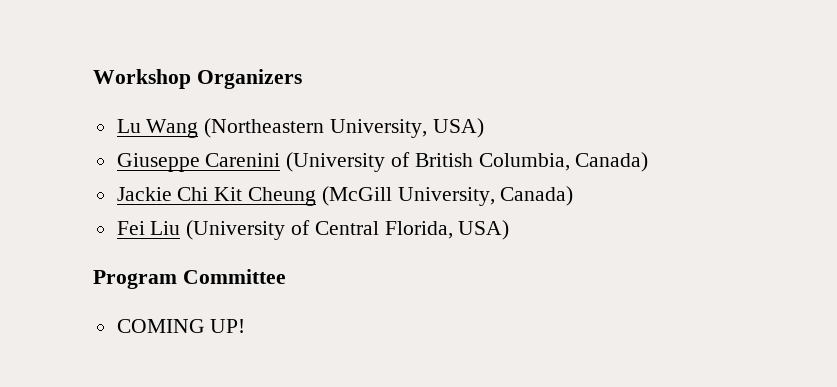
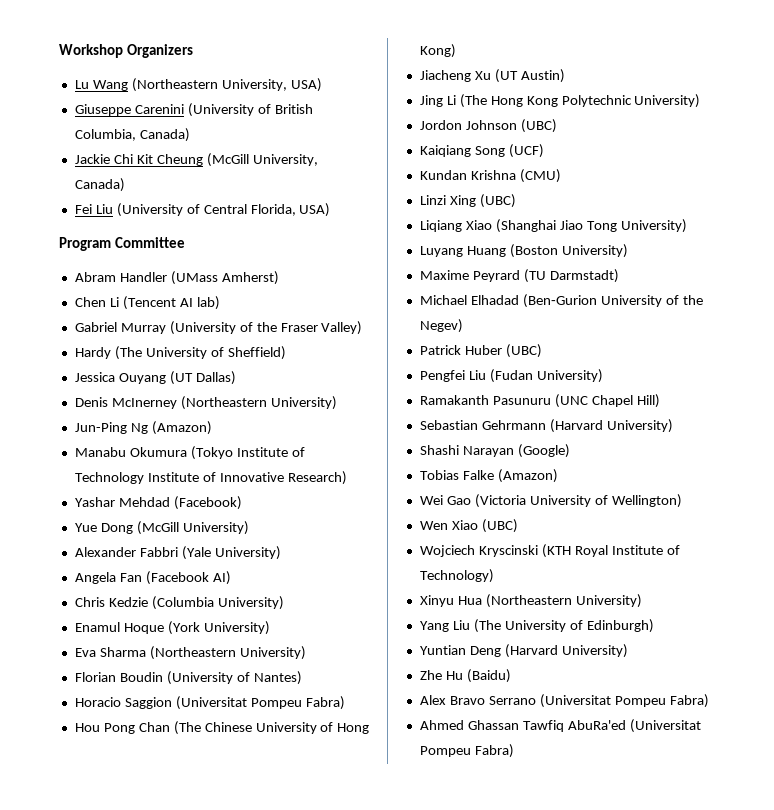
- COMING UP!
+ Abram Handler (UMass Amherst)
+ Chen Li (Tencent AI lab)
+ Gabriel Murray (University of the Fraser Valley)
+ Hardy (The University of Sheffield)
+ Jessica Ouyang (UT Dallas)
+ Denis McInerney (Northeastern University)
+ Jun-Ping Ng (Amazon)
+ Manabu Okumura (Tokyo Institute of Technology Institute of Innovative Research)
+ Yashar Mehdad (Facebook)
+ Yue Dong (McGill University)
+ Alexander Fabbri (Yale University)
+ Angela Fan (Facebook AI)
+ Chris Kedzie (Columbia University)
+ Enamul Hoque (York University)
+ Eva Sharma (Northeastern University)
+ Florian Boudin (University of Nantes)
+ Horacio Saggion (Universitat Pompeu Fabra)
+ Hou Pong Chan (The Chinese University of Hong Kong)
+ Jiacheng Xu (UT Austin)
+ Jing Li (The Hong Kong Polytechnic University)
+ Jordon Johnson (UBC)
+ Kaiqiang Song (UCF)
+ Kundan Krishna (CMU)
+ Linzi Xing (UBC)
+ Liqiang Xiao (Shanghai Jiao Tong University)
+ Luyang Huang (Boston University)
+ Maxime Peyrard (TU Darmstadt)
+ Michael Elhadad (Ben‑Gurion University of the Negev)
+ Patrick Huber (UBC)
+ Pengfei Liu (Fudan University)
+ Ramakanth Pasunuru (UNC Chapel Hill)
+ Sebastian Gehrmann (Harvard University)
+ Shashi Narayan (Google)
+ Tobias Falke (Amazon)
+ Wei Gao (Victoria University of Wellington)
+ Wen Xiao (UBC)
+ Wojciech Kryscinski (KTH Royal Institute of Technology)
+ Xinyu Hua (Northeastern University)
+ Yang Liu (The University of Edinburgh)
+ Yuntian Deng (Harvard University)
+ Zhe Hu (Baidu)
+ Alex Bravo Serrano (Universitat Pompeu Fabra)
+ Ahmed Ghassan Tawfiq AbuRa'ed (Universitat Pompeu Fabra)

